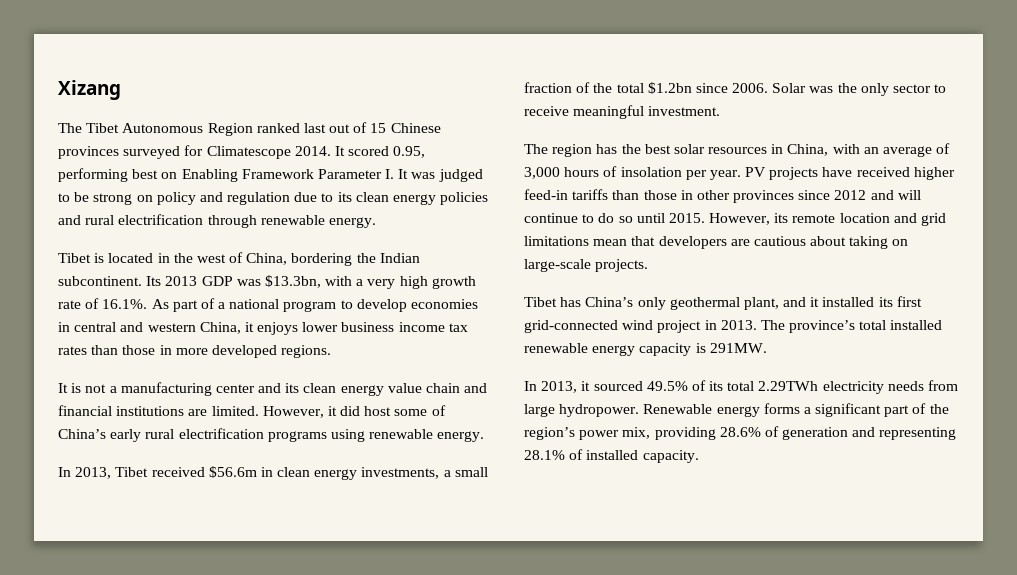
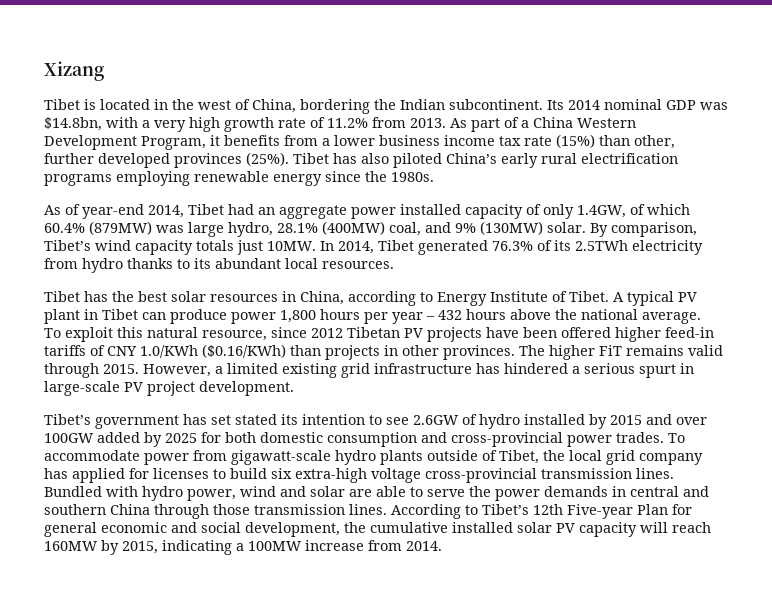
- The Tibet Autonomous Region ranked last out of 15 Chinese provinces surveyed for Climatescope 2014. It scored 0.95, performing best on Enabling Framework Parameter I. It was judged to be strong on policy and regulation due to its clean energy policies and rural electrification through renewable energy.
- Its 2013 GDP was $13.3bn, with a very high growth rate of 16.1%. As part of a national program to develop economies in central and western China, it enjoys lower business income tax rates than those in more developed regions.
- It is not a manufacturing center and its clean energy value chain and financial institutions are limited. However, it did host some of China’s early rural electrification programs using renewable energy.
- In 2013, Tibet received $56.6m in clean energy investments, a small fraction of the total $1.2bn since 2006. Solar was the only sector to receive meaningful investment.
- The region has the best solar resources in China, with an average of 3,000 hours of insolation per year. PV projects have received higher feed-in tariffs than those in other provinces since 2012 and will continue to do so until 2015. However, its remote location and grid limitations mean that developers are cautious about taking on large-scale projects.
- Tibet has China’s only geothermal plant, and it installed its first grid-connected wind project in 2013. The province’s total installed renewable energy capacity is 291MW.
- In 2013, it sourced 49.5% of its total 2.29TWh electricity needs from large hydropower. Renewable energy forms a significant part of the region’s power mix, providing 28.6% of generation and representing 28.1% of installed capacity.
+ Its 2014 nominal GDP was $14.8bn, with a very high growth rate of 11.2% from 2013. As part of a China Western Development Program, it benefits from a lower business income tax rate (15%) than other, further developed provinces (25%). Tibet has also piloted China’s early rural electrification programs employing renewable energy since the 1980s.
+ As of year-end 2014, Tibet had an aggregate power installed capacity of only 1.4GW, of which 60.4% (879MW) was large hydro, 28.1% (400MW) coal, and 9% (130MW) solar. By comparison, Tibet’s wind capacity totals just 10MW. In 2014, Tibet generated 76.3% of its 2.5TWh electricity from hydro thanks to its abundant local resources.
+ Tibet has the best solar resources in China, according to Energy Institute of Tibet. A typical PV plant in Tibet can produce power 1,800 hours per year – 432 hours above the national average.
+ To exploit this natural resource, since 2012 Tibetan PV projects have been offered higher feed-in tariffs of CNY 1.0/KWh ($0.16/KWh) than projects in other provinces. The higher FiT remains valid through 2015. However, a limited existing grid infrastructure has hindered a serious spurt in large-scale PV project development.
+ Tibet’s government has set stated its intention to see 2.6GW of hydro installed by 2015 and over 100GW added by 2025 for both domestic consumption and cross-provincial power trades. To accommodate power from gigawatt-scale hydro plants outside of Tibet, the local grid company has applied for licenses to build six extra-high voltage cross-provincial transmission lines. Bundled with hydro power, wind and solar are able to serve the power demands in central and southern China through those transmission lines. According to Tibet’s 12th Five-year Plan for general economic and social development, the cumulative installed solar PV capacity will reach 160MW by 2015, indicating a 100MW increase from 2014.

